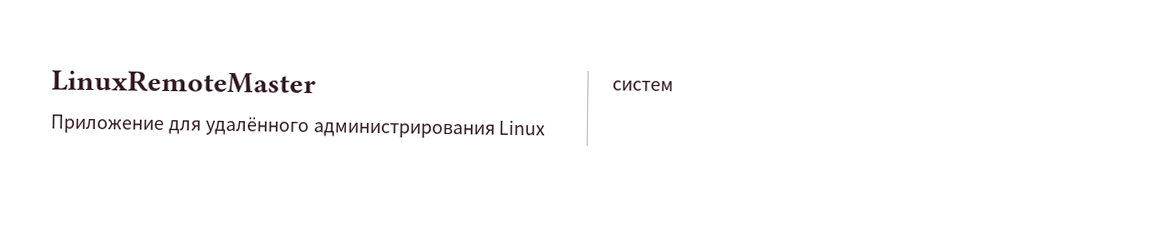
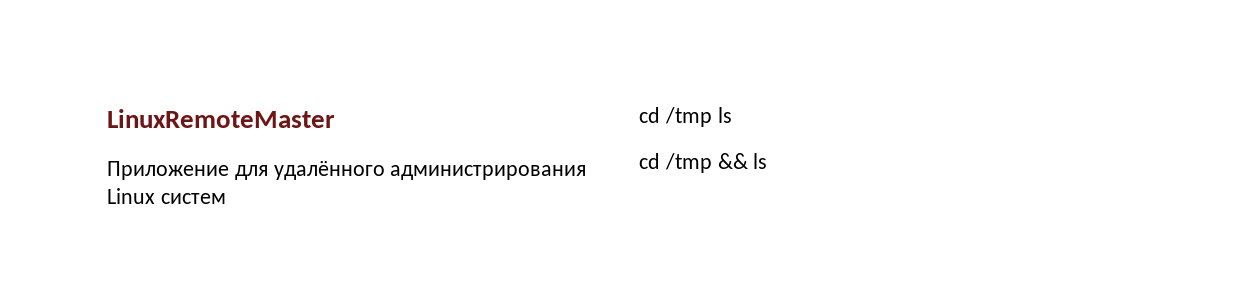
+ cd /tmp ls
+ cd /tmp && ls

